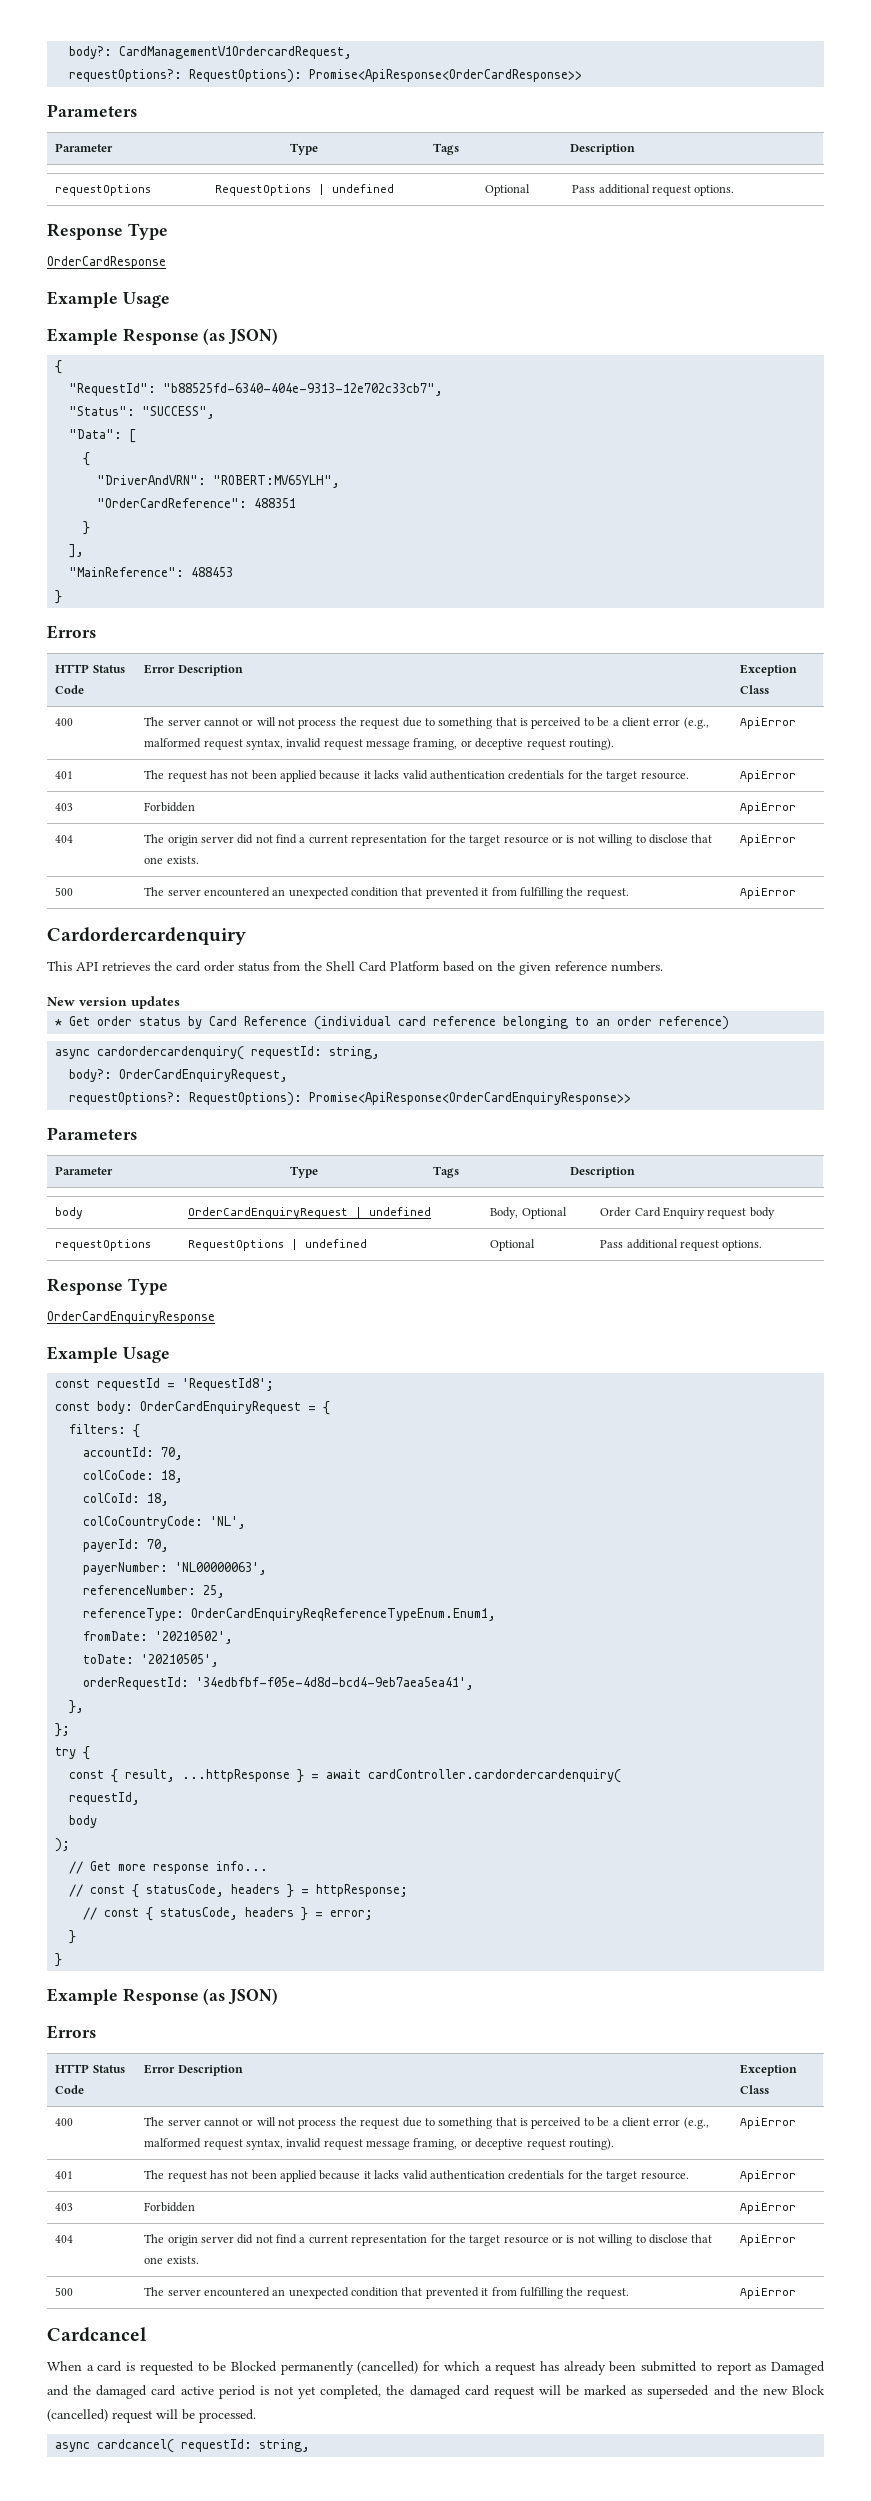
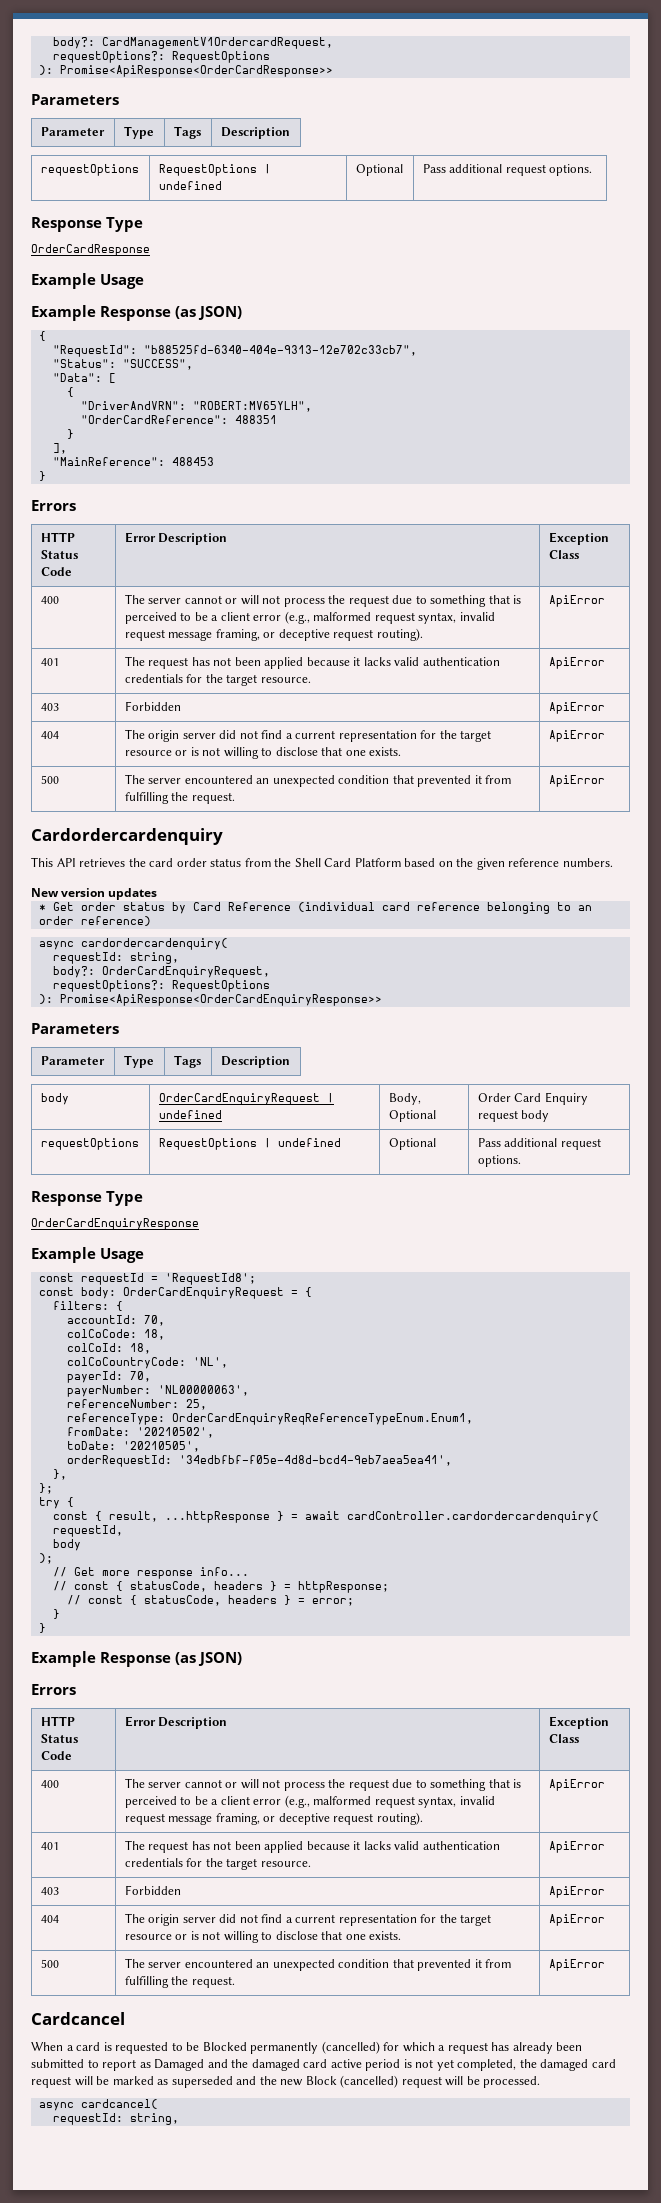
  body?: CardManagementV1OrdercardRequest,
- requestOptions?: RequestOptions): Promise<ApiResponse<OrderCardResponse>>
+ requestOptions?: RequestOptions
+ ): Promise<ApiResponse<OrderCardResponse>>
- async cardordercardenquiry( requestId: string,
+ async cardordercardenquiry(
+ requestId: string,
  body?: OrderCardEnquiryRequest,
- requestOptions?: RequestOptions): Promise<ApiResponse<OrderCardEnquiryResponse>>
+ requestOptions?: RequestOptions
+ ): Promise<ApiResponse<OrderCardEnquiryResponse>>
- async cardcancel( requestId: string,
+ async cardcancel(
+ requestId: string,

